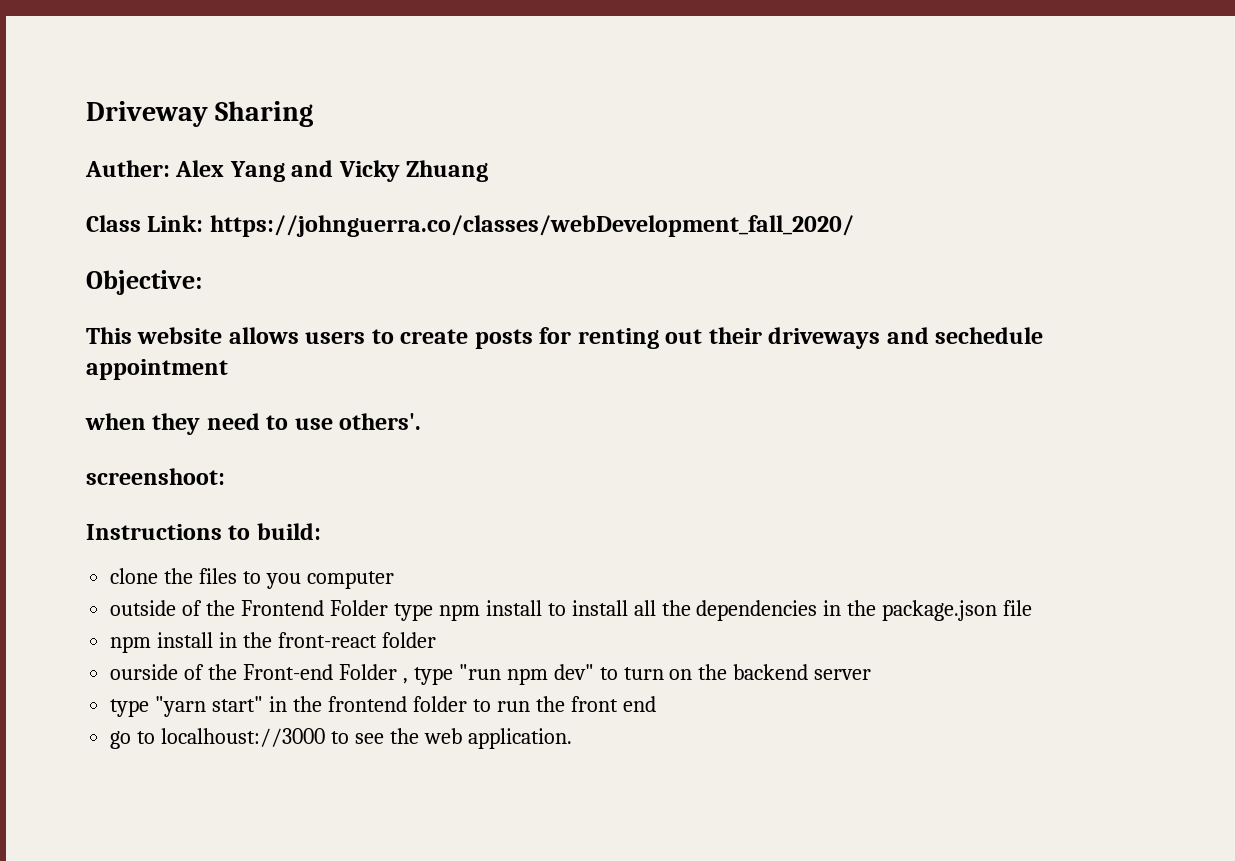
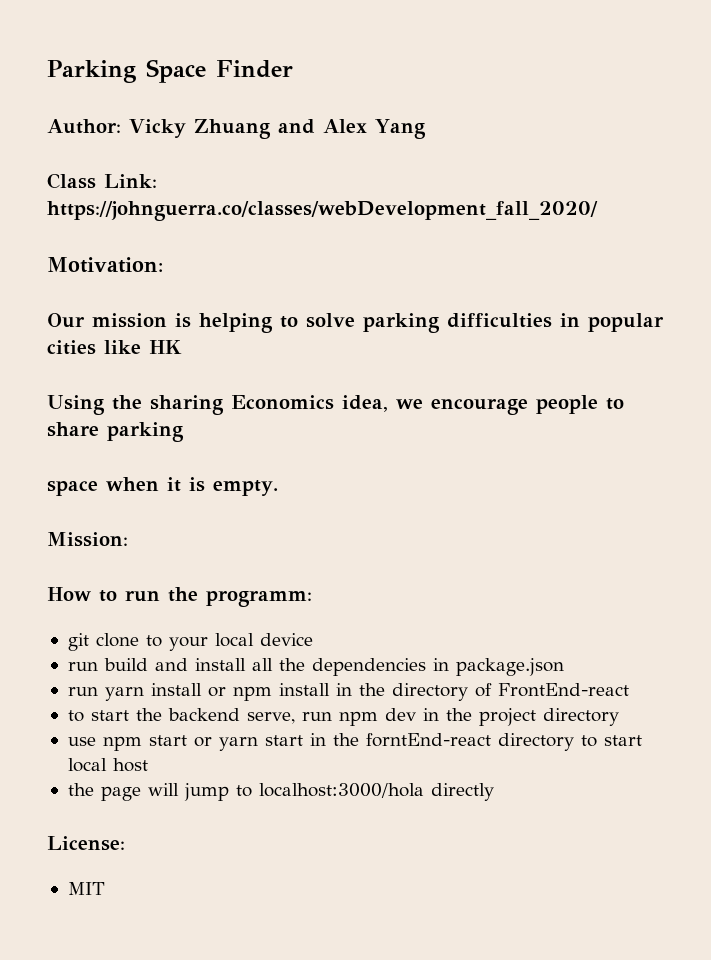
- Driveway Sharing
- Auther: Alex Yang and Vicky Zhuang
+ Parking Space Finder
+ Author: Vicky Zhuang and Alex Yang
- Objective:
- This website allows users to create posts for renting out their driveways and sechedule appointment
- when they need to use others'.
- screenshoot:
- Instructions to build:
- clone the files to you computer
- outside of the Frontend Folder type npm install to install all the dependencies in the package.json file
- npm install in the front-react folder
- ourside of the Front-end Folder , type "run npm dev" to turn on the backend server
- type "yarn start" in the frontend folder to run the front end
- go to localhoust://3000 to see the web application.
+ Motivation:
+ Our mission is helping to solve parking difficulties in popular cities like HK
+ Using the sharing Economics idea, we encourage people to share parking
+ space when it is empty.
+ Mission:
+ How to run the programm:
+ git clone to your local device
+ run build and install all the dependencies in package.json
+ run yarn install or npm install in the directory of FrontEnd-react
+ to start the backend serve, run npm dev in the project directory
+ use npm start or yarn start in the forntEnd-react directory to start local host
+ the page will jump to localhost:3000/hola directly
+ License:
+ MIT

